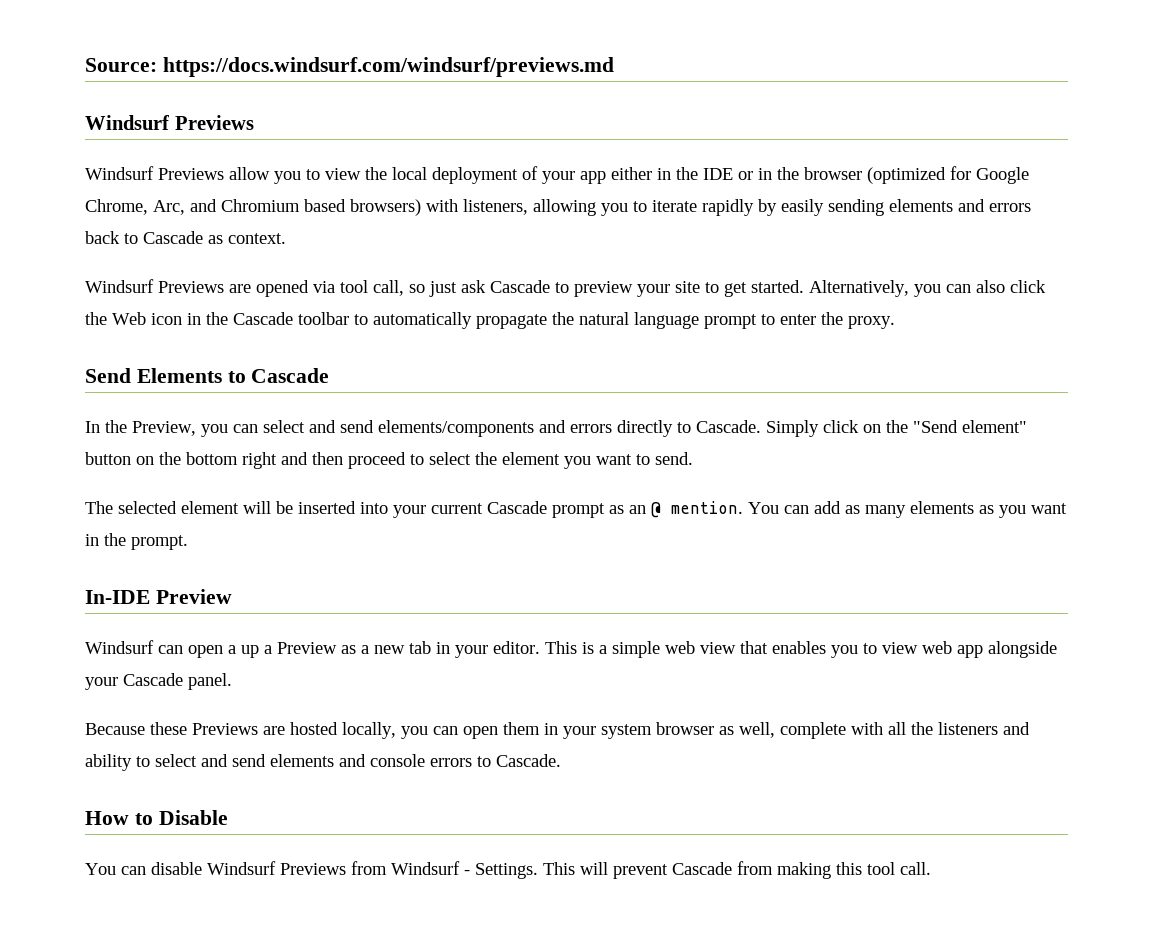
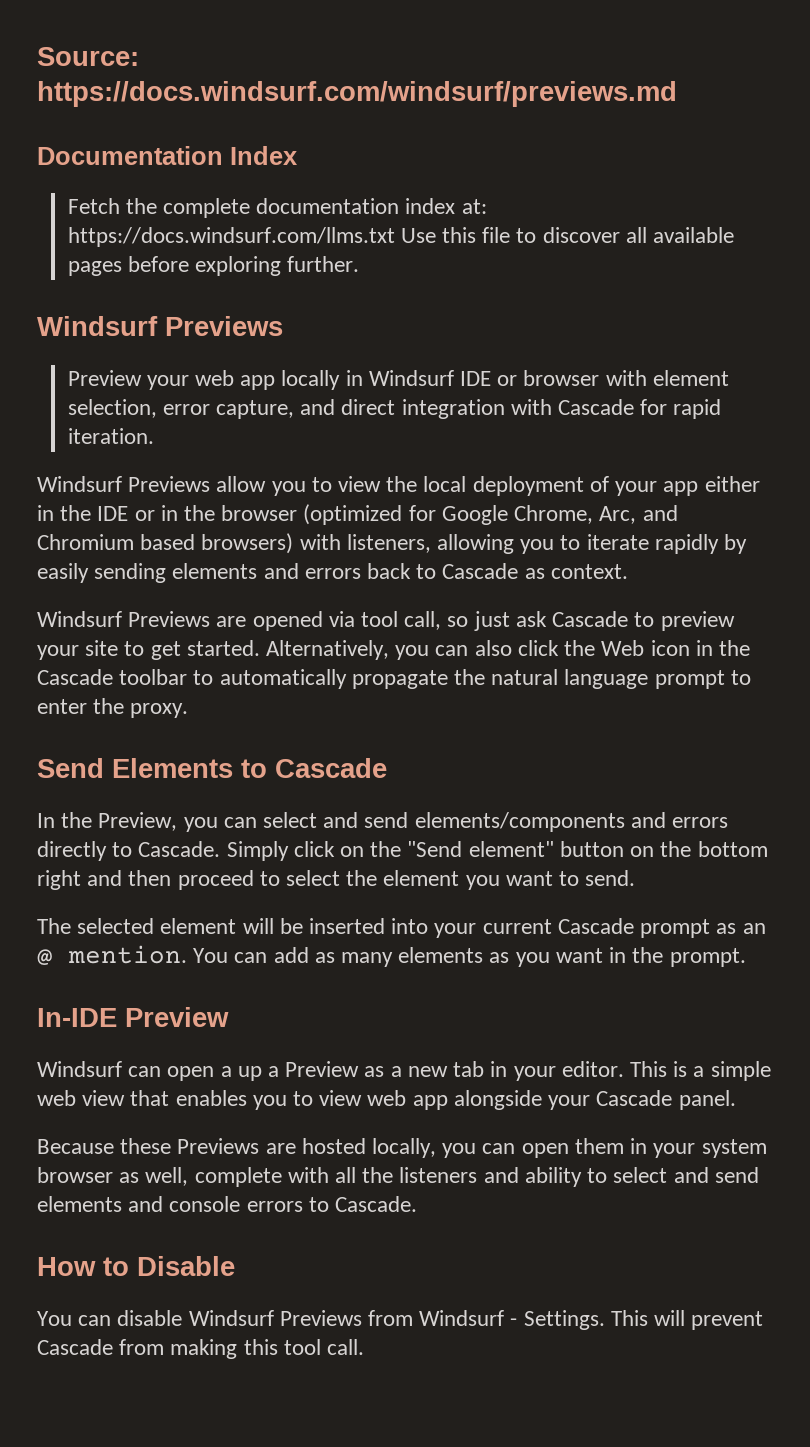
  Source: https://docs.windsurf.com/windsurf/previews.md
+ Documentation Index
+ Fetch the complete documentation index at: https://docs.windsurf.com/llms.txt Use this file to discover all available pages before exploring further.
  Windsurf Previews
+ Preview your web app locally in Windsurf IDE or browser with element selection, error capture, and direct integration with Cascade for rapid iteration.

